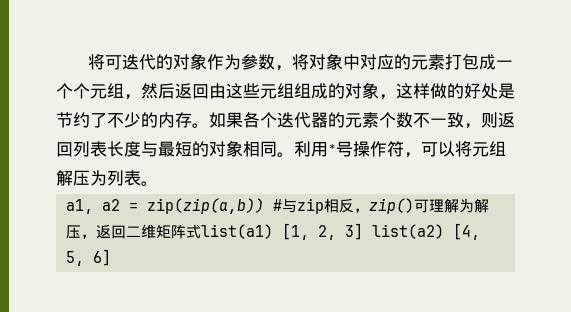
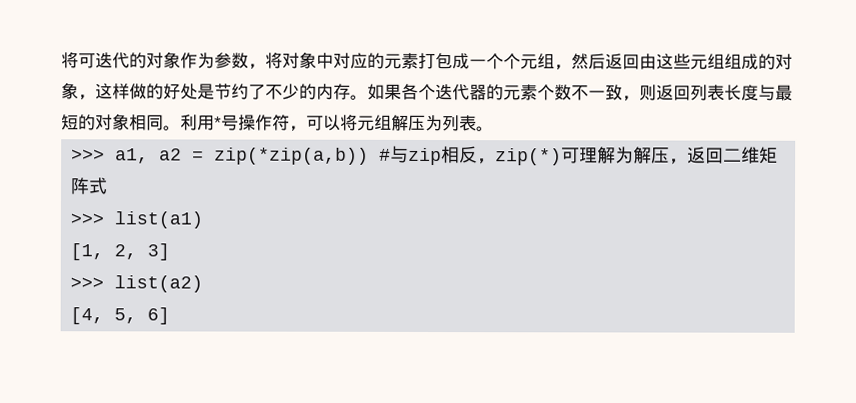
- a1, a2 = zip(zip(a,b)) #与zip相反，zip()可理解为解压，返回二维矩阵式list(a1) [1, 2, 3] list(a2) [4, 5, 6]
+ >>> a1, a2 = zip(*zip(a,b)) #与zip相反，zip(*)可理解为解压，返回二维矩阵式
+ >>> list(a1)
+ [1, 2, 3]
+ >>> list(a2)
+ [4, 5, 6]

